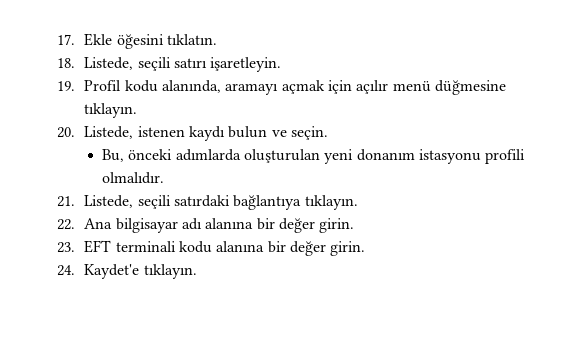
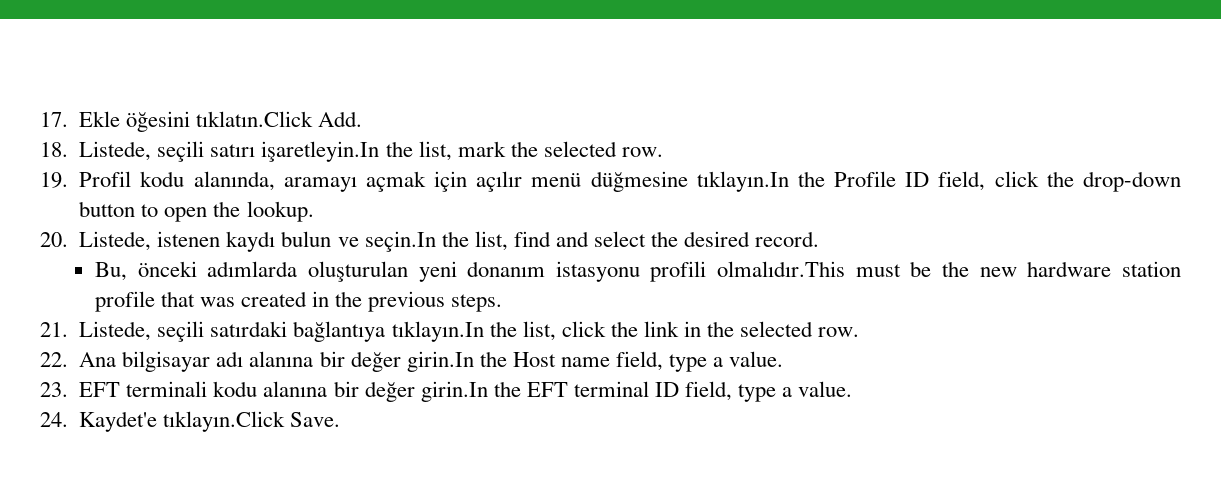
- 17. Ekle öğesini tıklatın.
+ 17. Ekle öğesini tıklatın.Click Add.
- 18. Listede, seçili satırı işaretleyin.
+ 18. Listede, seçili satırı işaretleyin.In the list, mark the selected row.
- 19. Profil kodu alanında, aramayı açmak için açılır menü düğmesine tıklayın.
+ 19. Profil kodu alanında, aramayı açmak için açılır menü düğmesine tıklayın.In the Profile ID field, click the drop-down button to open the lookup.
- 20. Listede, istenen kaydı bulun ve seçin.
+ 20. Listede, istenen kaydı bulun ve seçin.In the list, find and select the desired record.
- Bu, önceki adımlarda oluşturulan yeni donanım istasyonu profili olmalıdır.
+ Bu, önceki adımlarda oluşturulan yeni donanım istasyonu profili olmalıdır.This must be the new hardware station profile that was created in the previous steps.
- 21. Listede, seçili satırdaki bağlantıya tıklayın.
+ 21. Listede, seçili satırdaki bağlantıya tıklayın.In the list, click the link in the selected row.
- 22. Ana bilgisayar adı alanına bir değer girin.
+ 22. Ana bilgisayar adı alanına bir değer girin.In the Host name field, type a value.
- 23. EFT terminali kodu alanına bir değer girin.
+ 23. EFT terminali kodu alanına bir değer girin.In the EFT terminal ID field, type a value.
- 24. Kaydet'e tıklayın.
+ 24. Kaydet'e tıklayın.Click Save.

